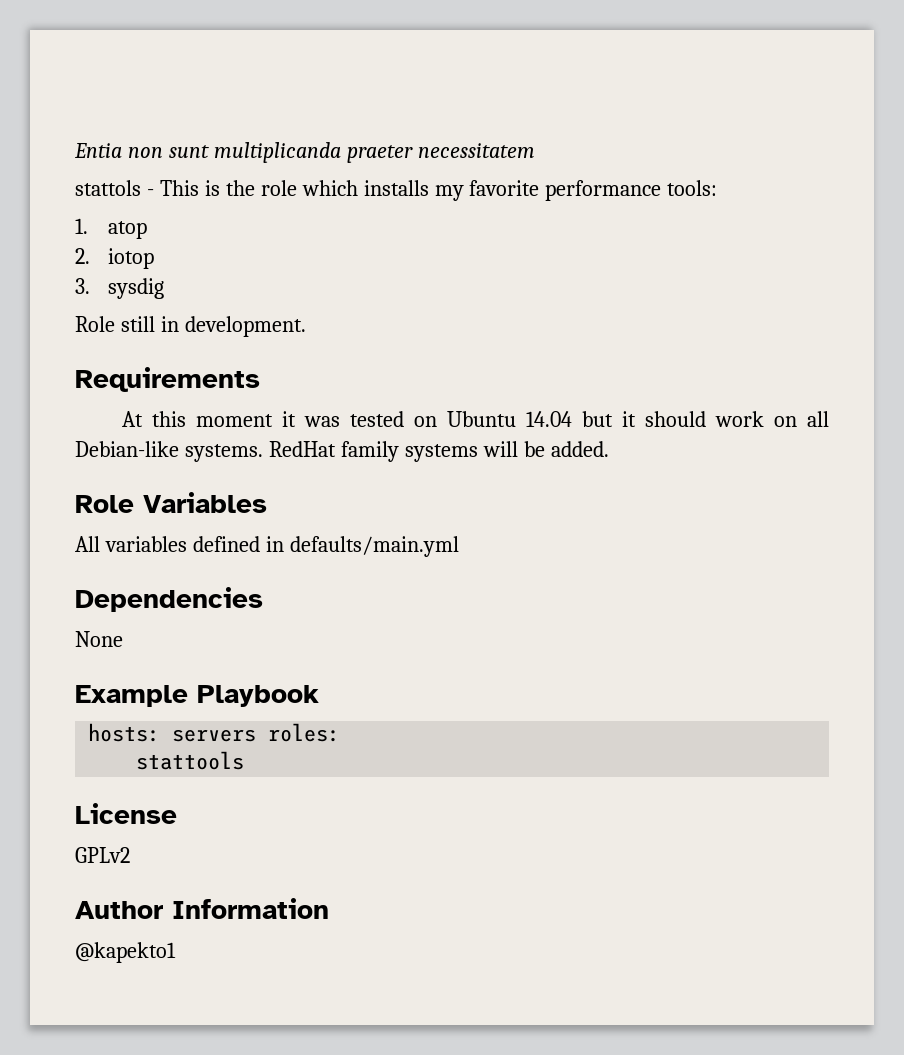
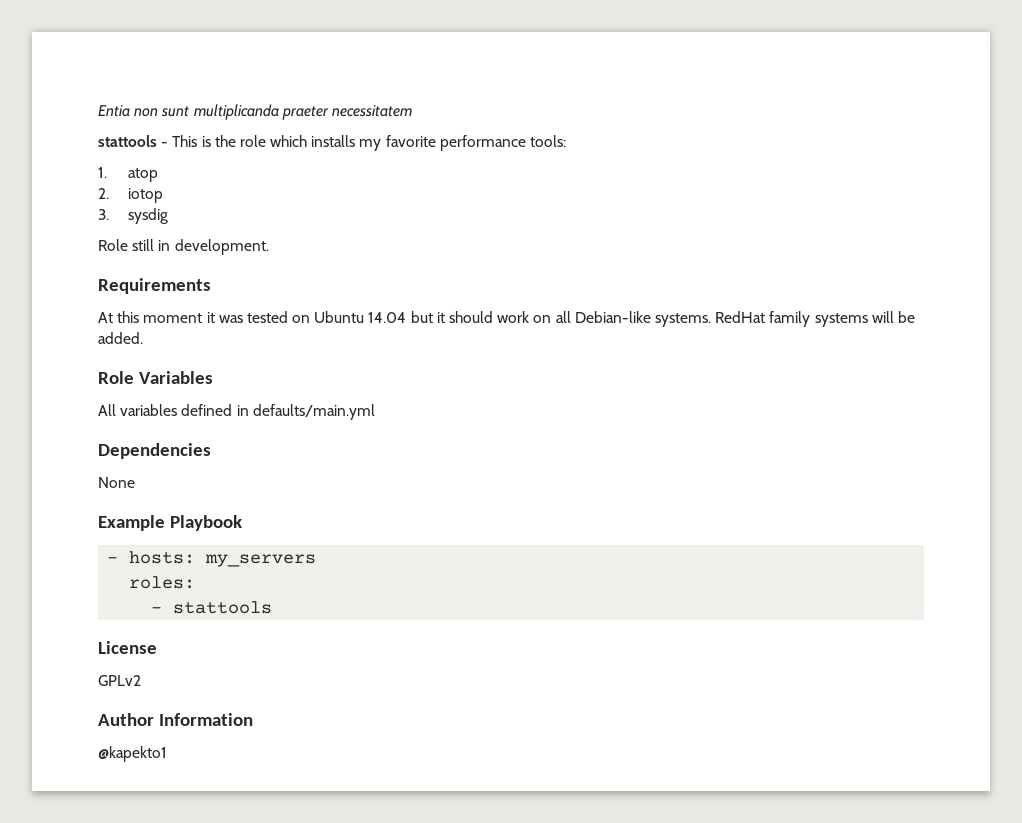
- stattols - This is the role which installs my favorite performance tools:
+ stattools - This is the role which installs my favorite performance tools:
- hosts: servers roles:
+ - hosts: my_servers
+ roles:
- stattools
+ - stattools

